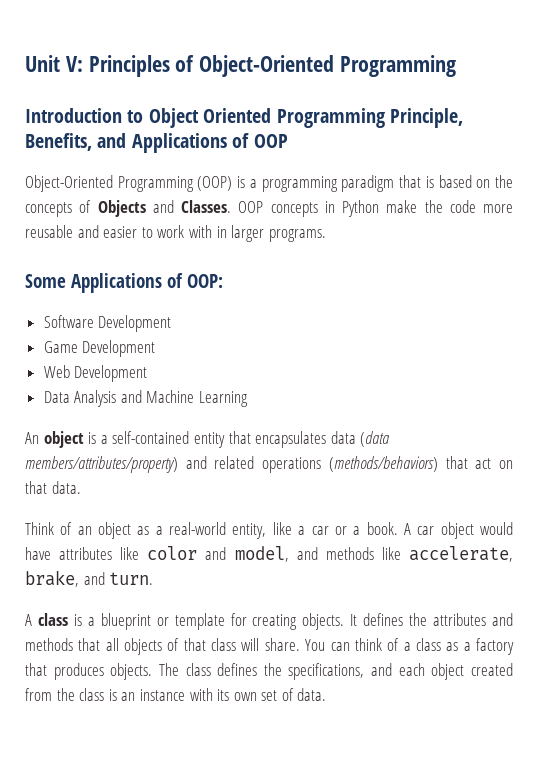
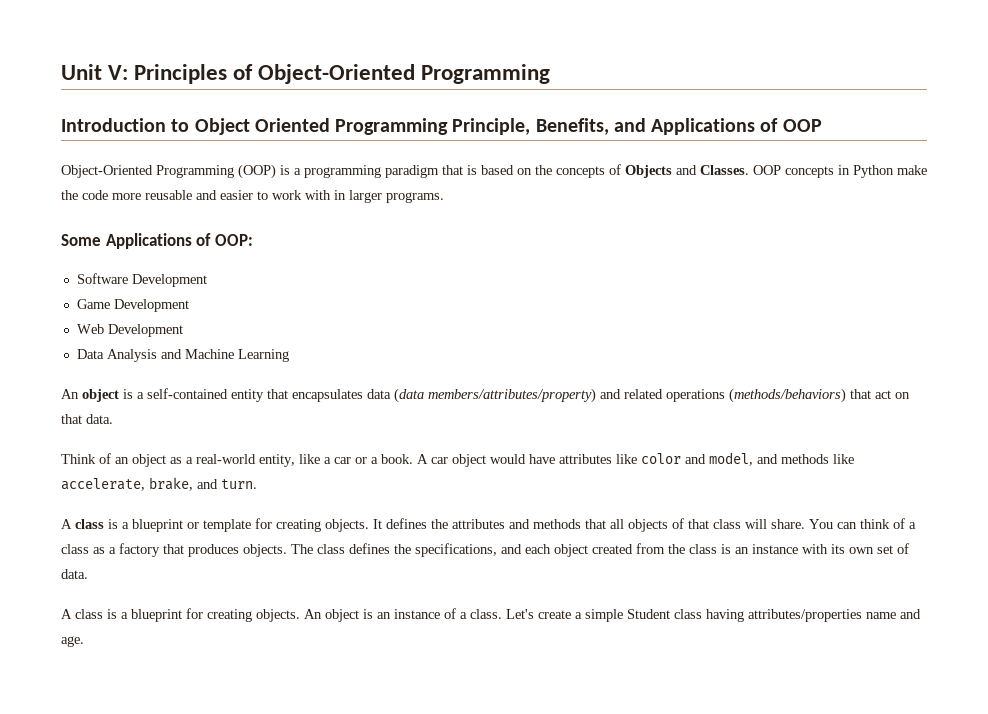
+ A class is a blueprint for creating objects. An object is an instance of a class. Let's create a simple Student class having attributes/properties name and age.

